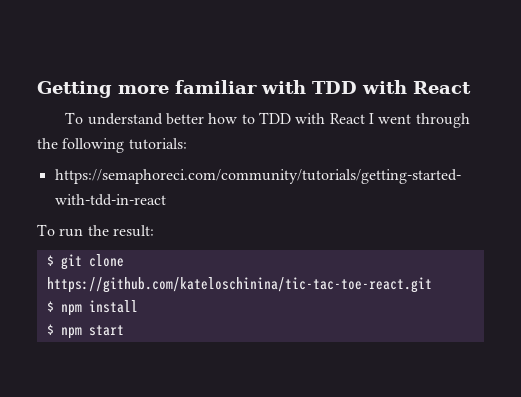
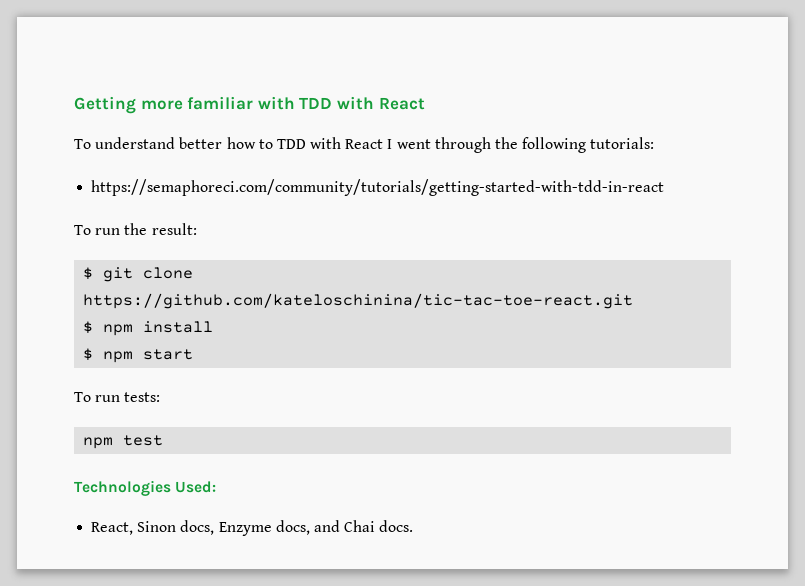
+ To run tests:
+ npm test
+ Technologies Used:
+ React, Sinon docs, Enzyme docs, and Chai docs.

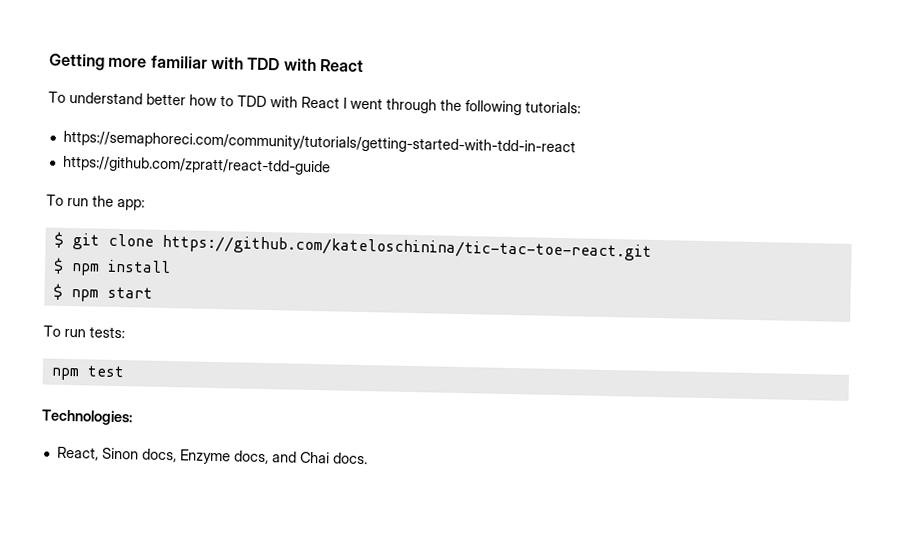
+ https://github.com/zpratt/react-tdd-guide
- To run the result:
+ To run the app:
- Technologies Used:
+ Technologies:

